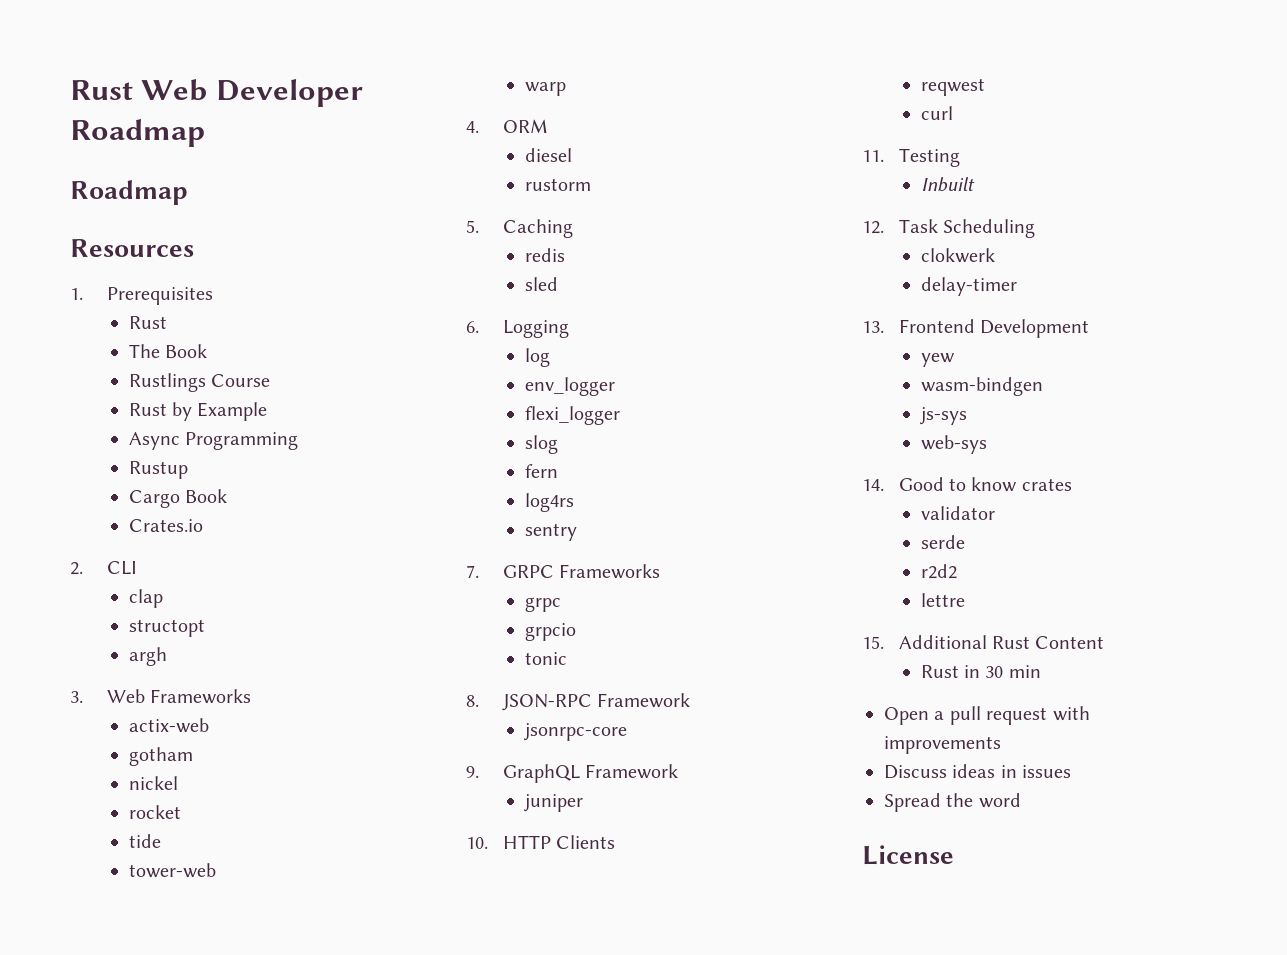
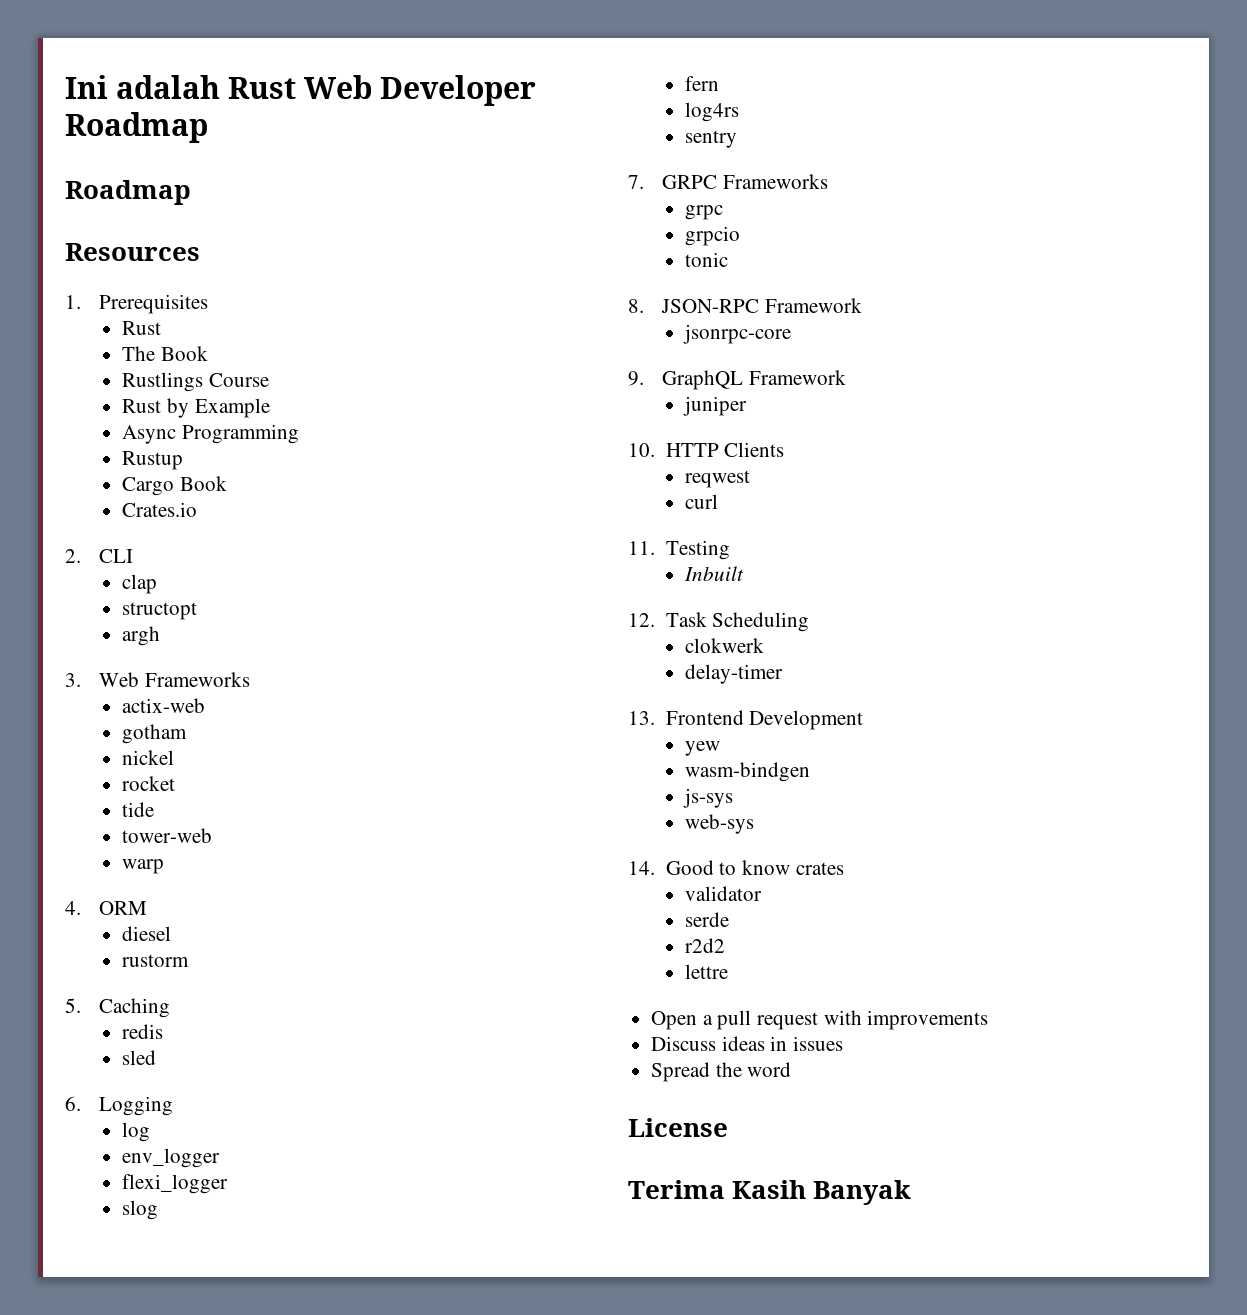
- Rust Web Developer Roadmap
+ Ini adalah Rust Web Developer Roadmap
- 15. Additional Rust Content
- Rust in 30 min
+ Terima Kasih Banyak

